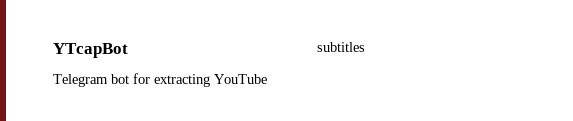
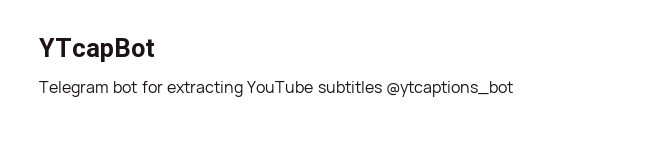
- Telegram bot for extracting YouTube subtitles
+ Telegram bot for extracting YouTube subtitles @ytcaptions_bot

